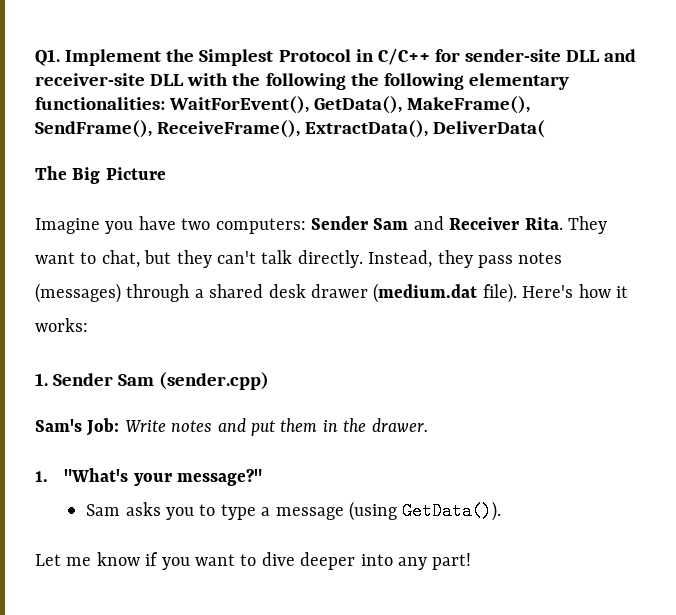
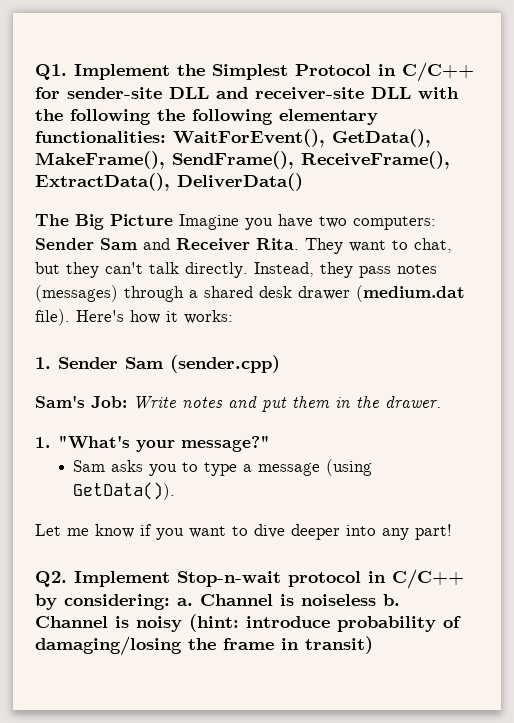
- Q1. Implement the Simplest Protocol in C/C++ for sender-site DLL and receiver-site DLL with the following the following elementary functionalities: WaitForEvent(), GetData(), MakeFrame(), SendFrame(), ReceiveFrame(), ExtractData(), DeliverData(
+ Q1. Implement the Simplest Protocol in C/C++ for sender-site DLL and receiver-site DLL with the following the following elementary functionalities: WaitForEvent(), GetData(), MakeFrame(), SendFrame(), ReceiveFrame(), ExtractData(), DeliverData()
- The Big Picture
- Imagine you have two computers: Sender Sam and Receiver Rita.
+ The Big Picture Imagine you have two computers: Sender Sam and Receiver Rita.
+ Q2. Implement Stop-n-wait protocol in C/C++ by considering: a. Channel is noiseless b. Channel is noisy (hint: introduce probability of damaging/losing the frame in transit)

